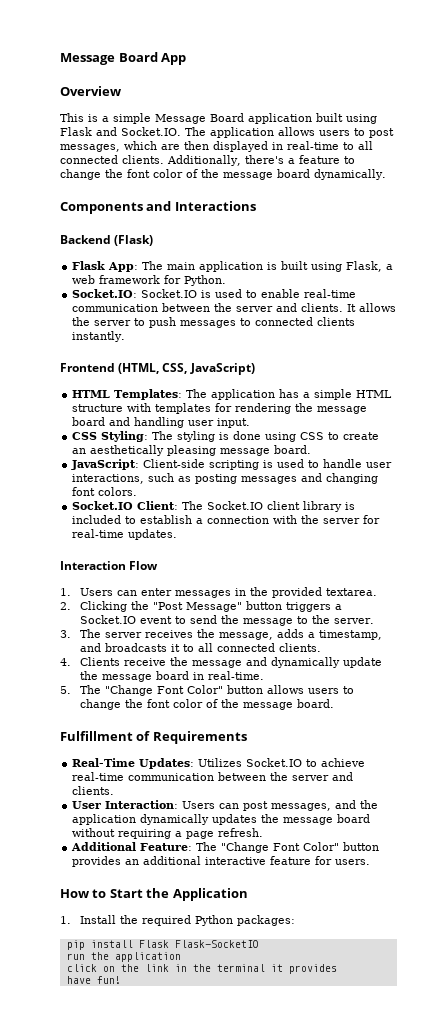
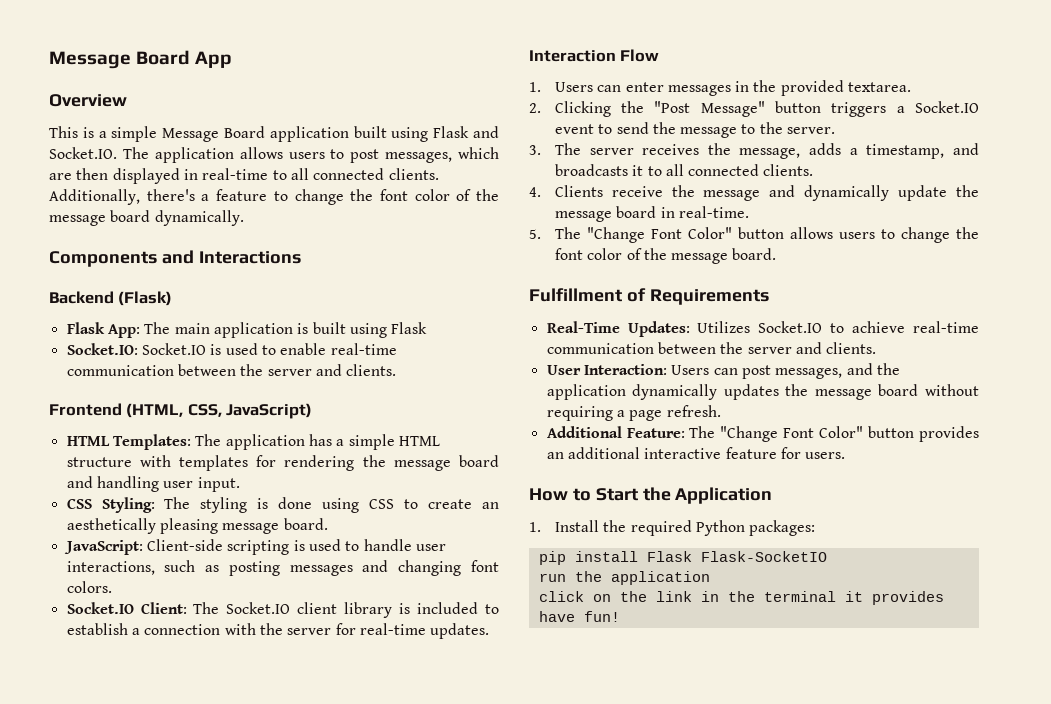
- Flask App: The main application is built using Flask, a web framework for Python.
+ Flask App: The main application is built using Flask
- It allows the server to push messages to connected clients instantly.

